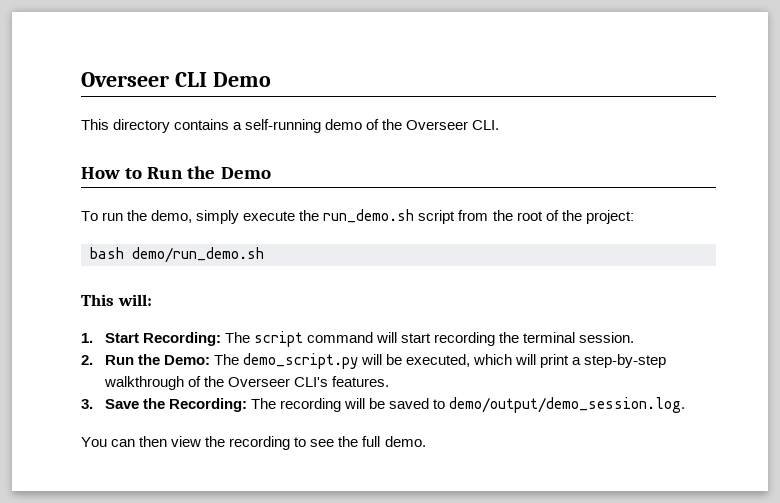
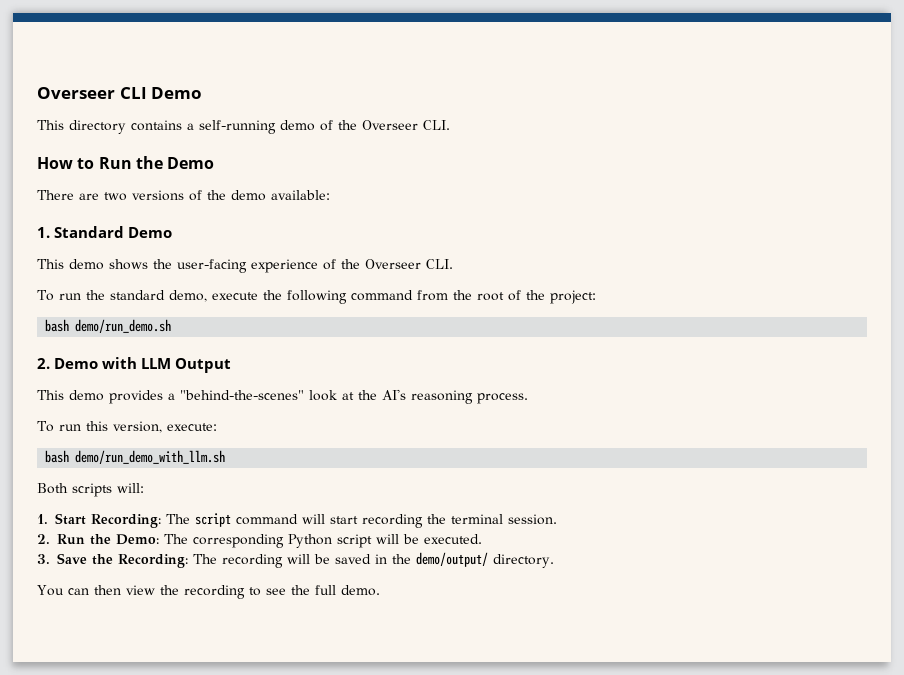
- To run the demo, simply execute the run_demo.sh script from the root of the project:
+ There are two versions of the demo available:
+ 1. Standard Demo
+ This demo shows the user-facing experience of the Overseer CLI.
+ To run the standard demo, execute the following command from the root of the project:
- This will:
+ 2. Demo with LLM Output
+ This demo provides a "behind-the-scenes" look at the AI's reasoning process.
+ To run this version, execute:
+ bash demo/run_demo_with_llm.sh
+ Both scripts will:
- 2. Run the Demo: The demo_script.py will be executed, which will print a step-by-step walkthrough of the Overseer CLI's features.
+ 2. Run the Demo: The corresponding Python script will be executed.
- 3. Save the Recording: The recording will be saved to demo/output/demo_session.log.
+ 3. Save the Recording: The recording will be saved in the demo/output/ directory.

